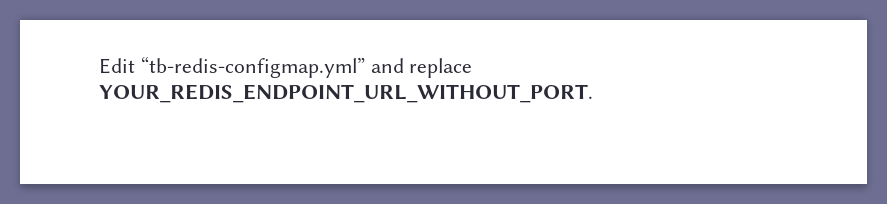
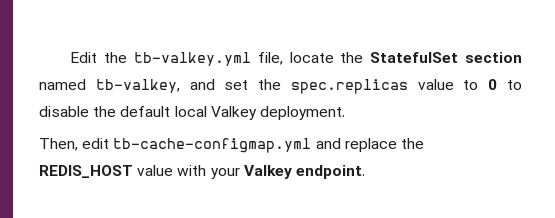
- Edit “tb-redis-configmap.yml” and replace YOUR_REDIS_ENDPOINT_URL_WITHOUT_PORT.
+ Edit the tb-valkey.yml file, locate the StatefulSet section named tb-valkey, and set the spec.replicas value to 0 to disable the default local Valkey deployment.
+ Then, edit tb-cache-configmap.yml and replace the REDIS_HOST value with your Valkey endpoint.

